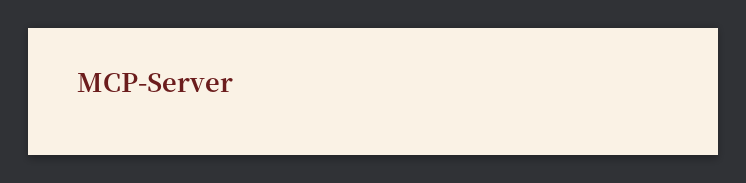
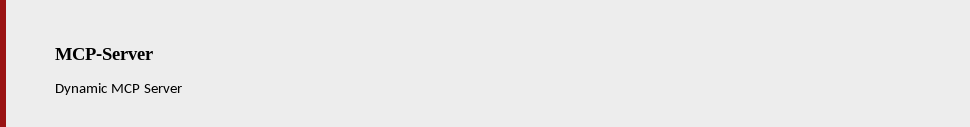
+ Dynamic MCP Server

